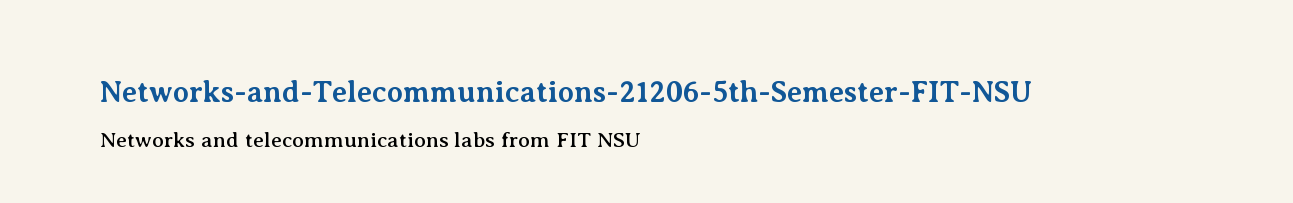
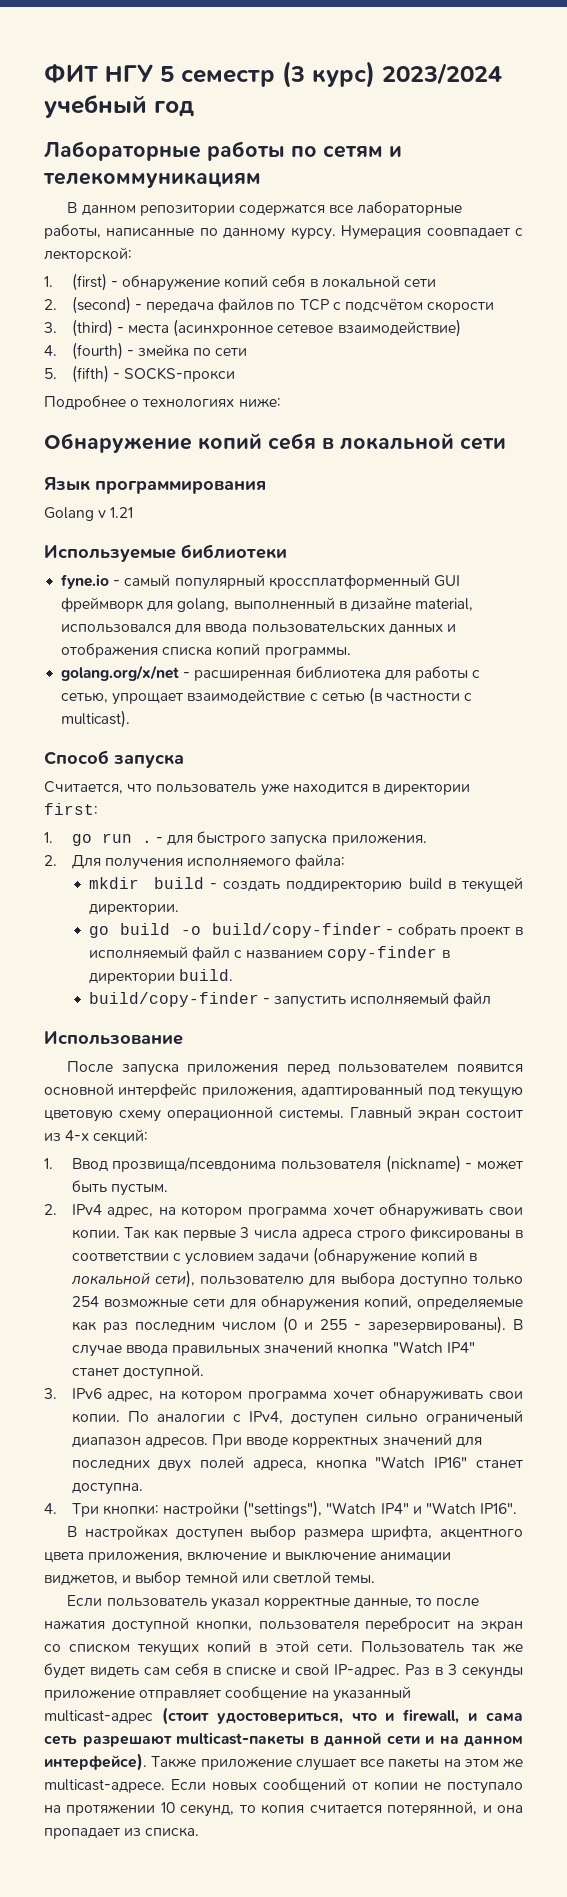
- Networks-and-Telecommunications-21206-5th-Semester-FIT-NSU
- Networks and telecommunications labs from FIT NSU
+ ФИТ НГУ 5 семестр (3 курс) 2023/2024 учебный год
+ Лабораторные работы по сетям и телекоммуникациям
+ В данном репозитории содержатся все лабораторные работы, написанные по данному курсу. Нумерация соовпадает с лекторской:
+ 1. (first) - обнаружение копий себя в локальной сети
+ 2. (second) - передача файлов по TCP с подсчётом скорости
+ 3. (third) - места (асинхронное сетевое взаимодействие)
+ 4. (fourth) - змейка по сети
+ 5. (fifth) - SOCKS-прокси
+ Подробнее о технологиях ниже:
+ Обнаружение копий себя в локальной сети
+ Язык программирования
+ Golang v 1.21
+ Используемые библиотеки
+ fyne.io - самый популярный кроссплатформенный GUI фреймворк для golang, выполненный в дизайне material, использовался для ввода пользовательских данных и отображения списка копий программы.
+ golang.org/x/net - расширенная библиотека для работы с сетью, упрощает взаимодействие с сетью (в частности с multicast).
+ Способ запуска
+ Считается, что пользователь уже находится в директории first:
+ 1. go run . - для быстрого запуска приложения.
+ 2. Для получения исполняемого файла:
+ mkdir build - создать поддиректорию build в текущей директории.
+ go build -o build/copy-finder - собрать проект в исполняемый файл с названием copy-finder в директории build.
+ build/copy-finder - запустить исполняемый файл
+ Использование
+ После запуска приложения перед пользователем появится основной интерфейс приложения, адаптированный под текущую цветовую схему операционной системы. Главный экран состоит из 4-х секций:
+ 1. Ввод прозвища/псевдонима пользователя (nickname) - может быть пустым.
+ 2. IPv4 адрес, на котором программа хочет обнаруживать свои копии. Так как первые 3 числа адреса строго фиксированы в соответствии с условием задачи (обнаружение копий в локальной сети), пользователю для выбора доступно только 254 возможные сети для обнаружения копий, определяемые как раз последним числом (0 и 255 - зарезервированы). В случае ввода правильных значений кнопка "Watch IP4" станет доступной.
+ 3. IPv6 адрес, на котором программа хочет обнаруживать свои копии. По аналогии с IPv4, доступен сильно ограниченый диапазон адресов. При вводе корректных значений для последних двух полей адреса, кнопка "Watch IP16" станет доступна.
+ 4. Три кнопки: настройки ("settings"), "Watch IP4" и "Watch IP16".
+ В настройках доступен выбор размера шрифта, акцентного цветa приложения, включение и выключение анимации виджетов, и выбор темной или светлой темы.
+ Если пользователь указал корректные данные, то после нажатия доступной кнопки, пользователя перебросит на экран со списком текущих копий в этой сети. Пользователь так же будет видеть сам себя в списке и свой IP-адрес. Раз в 3 секунды приложение отправляет сообщение на указанный multicast-адрес (стоит удостовериться, что и firewall, и сама сеть разрешают multicast-пакеты в данной сети и на данном интерфейсе). Также приложение слушает все пакеты на этом же multicast-адресе. Если новых сообщений от копии не поступало на протяжении 10 секунд, то копия считается потерянной, и она пропадает из списка.

